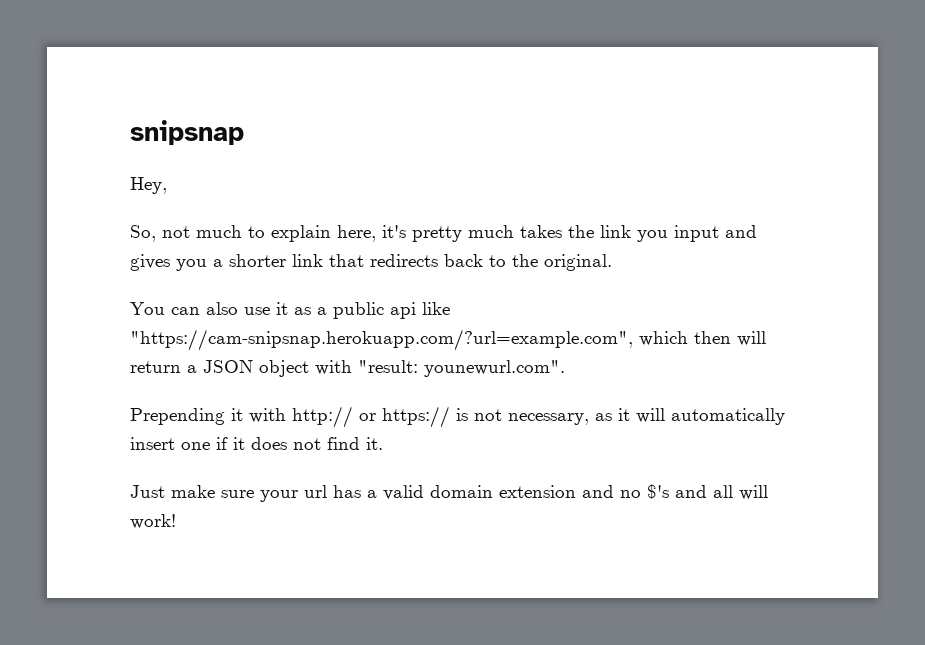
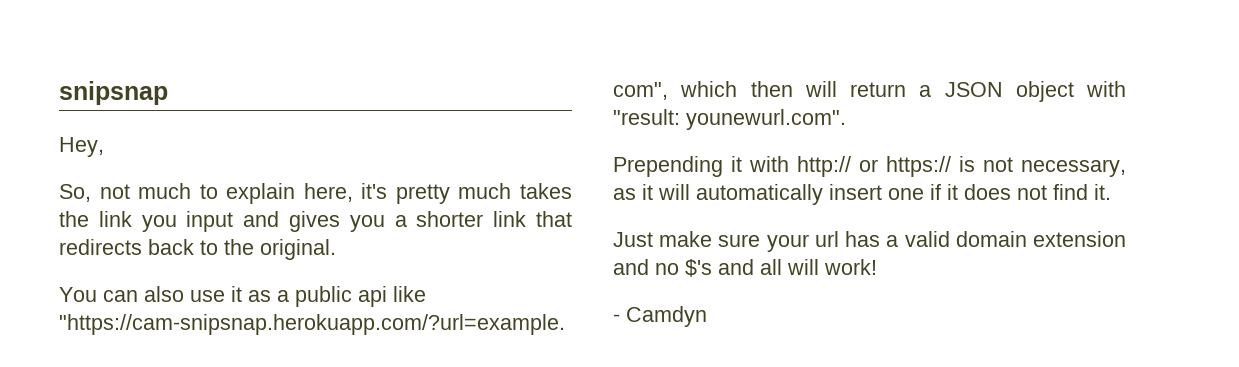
+ - Camdyn

